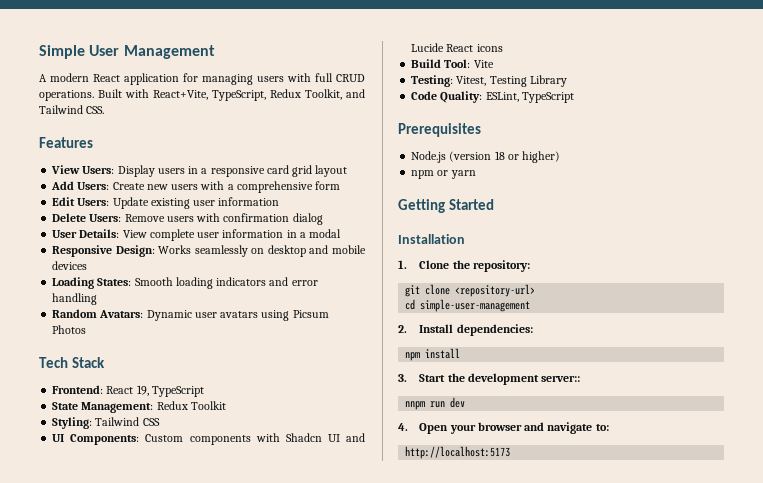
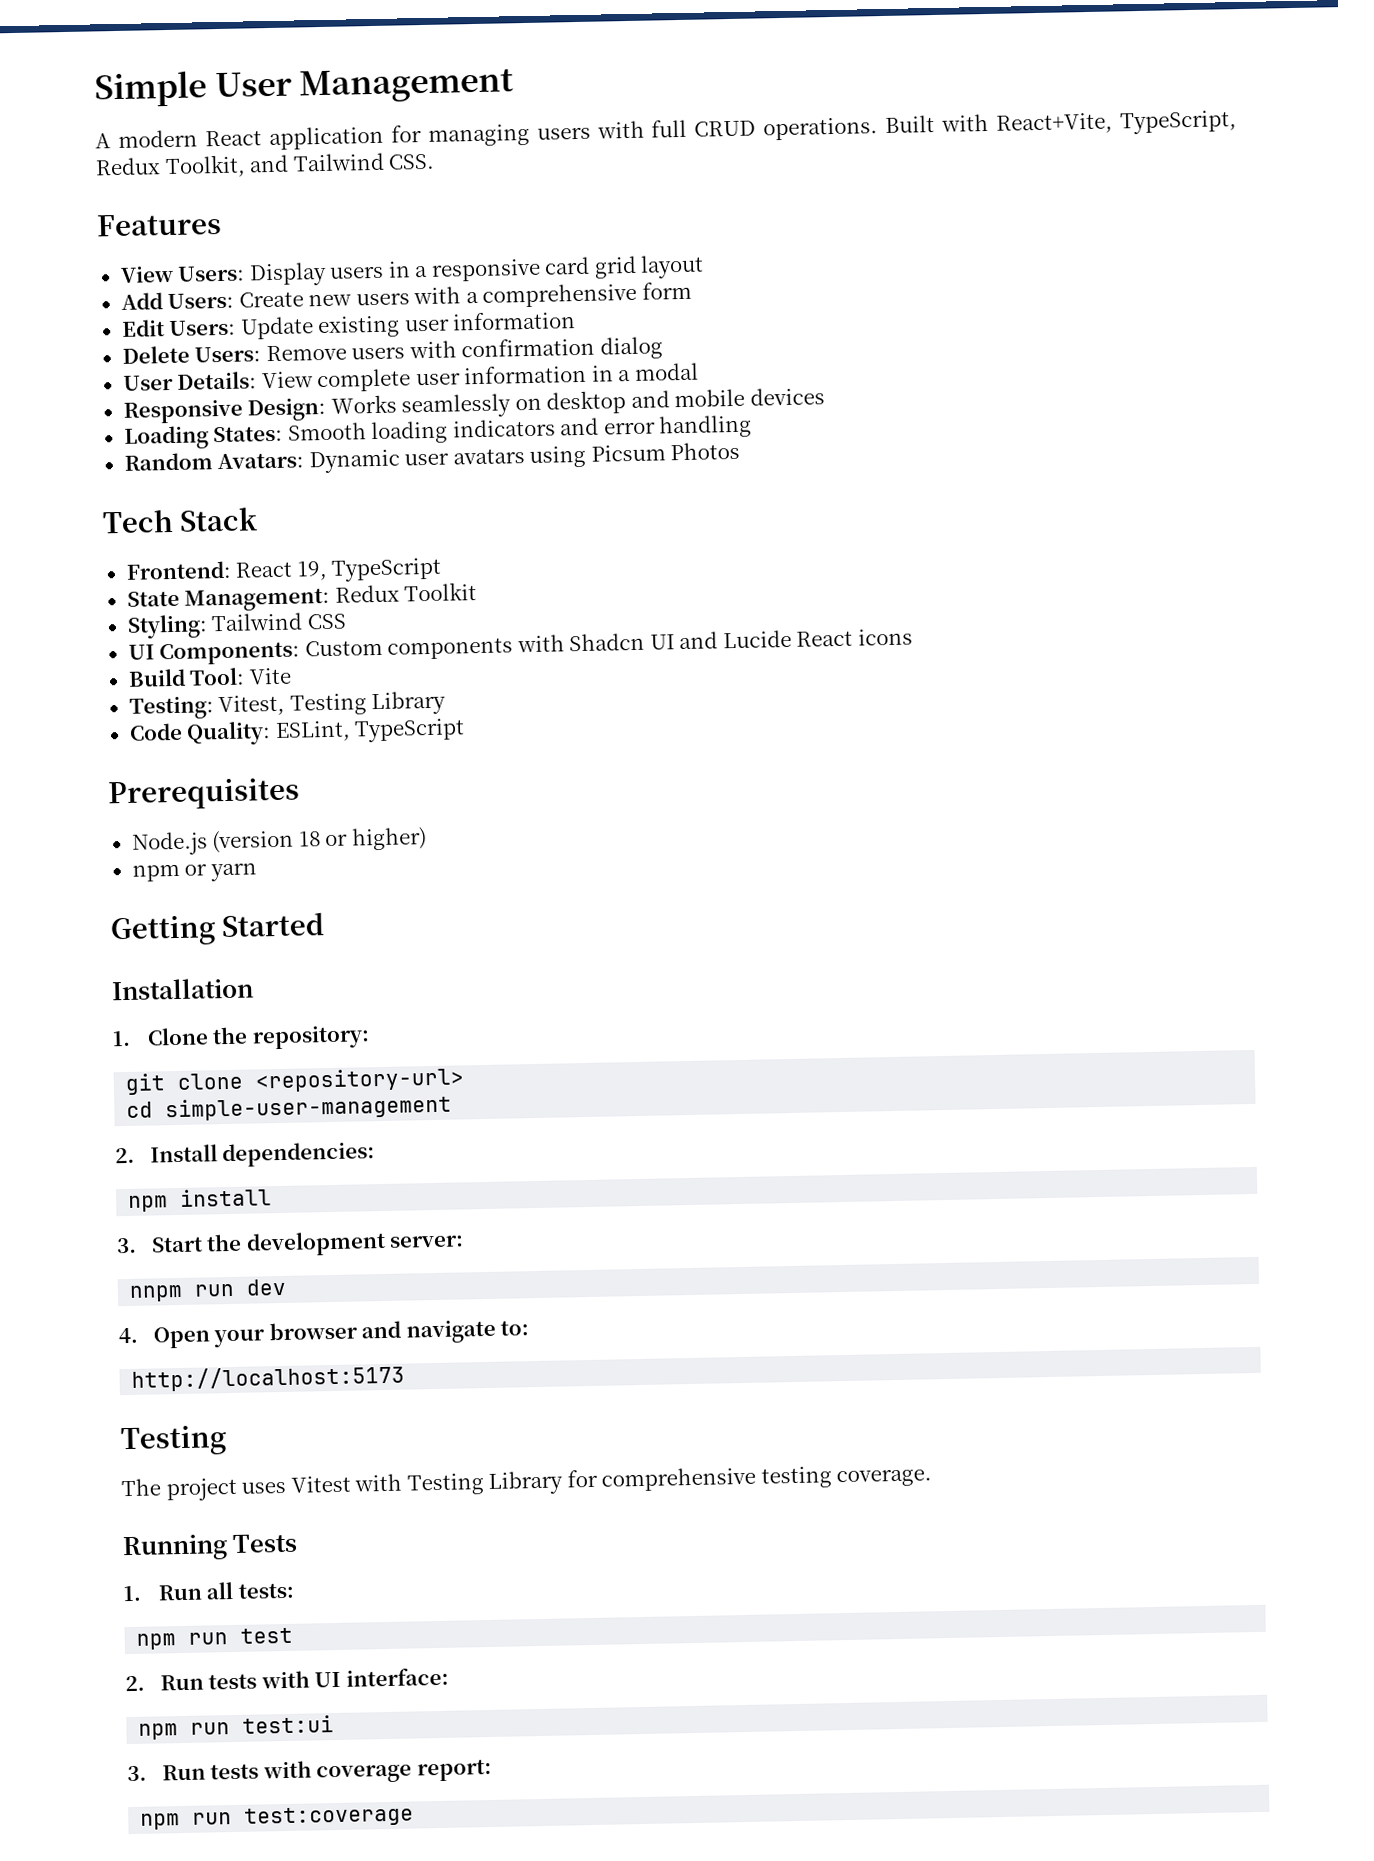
- 3. Start the development server::
+ 3. Start the development server:
  http://localhost:5173
+ Testing
+ The project uses Vitest with Testing Library for comprehensive testing coverage.
+ Running Tests
+ 1. Run all tests:
+ npm run test
+ 2. Run tests with UI interface:
+ npm run test:ui
+ 3. Run tests with coverage report:
+ npm run test:coverage

